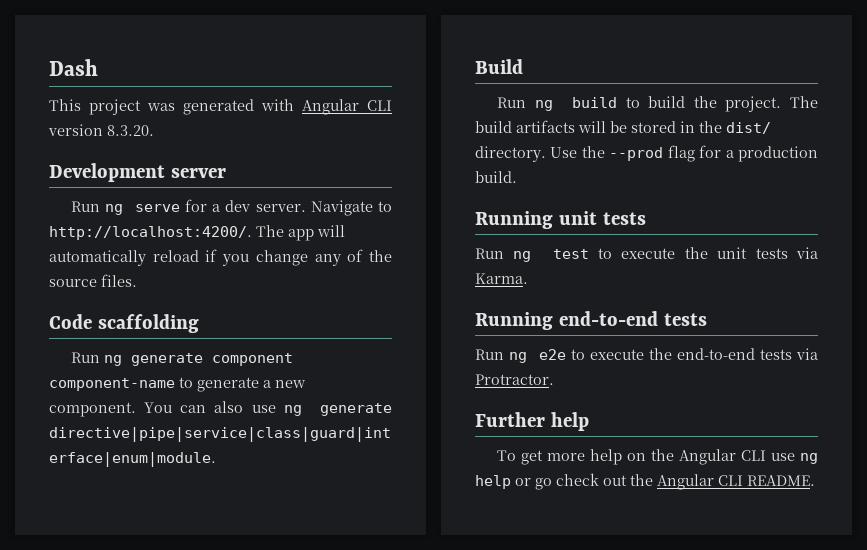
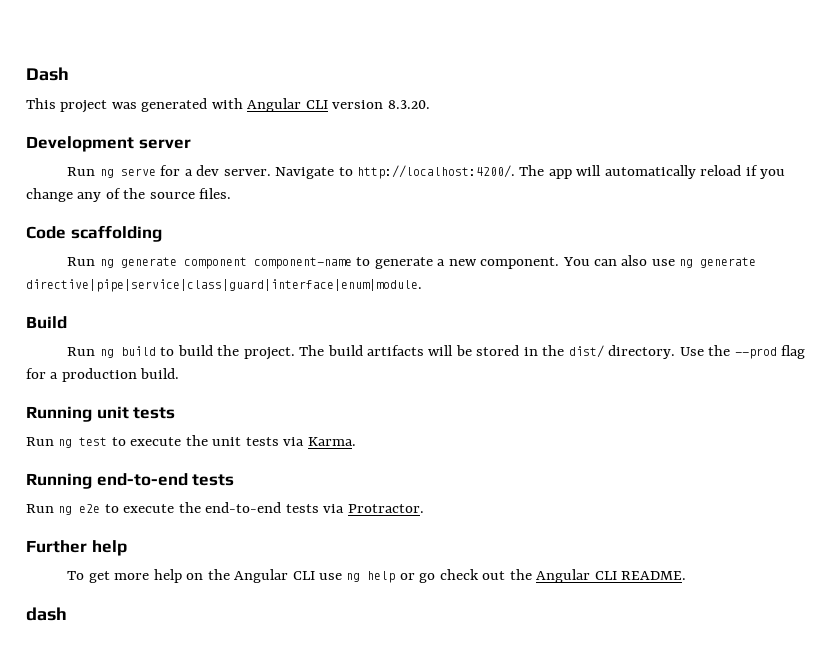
+ dash

